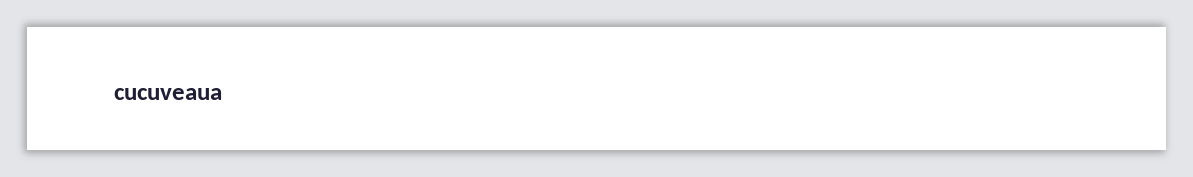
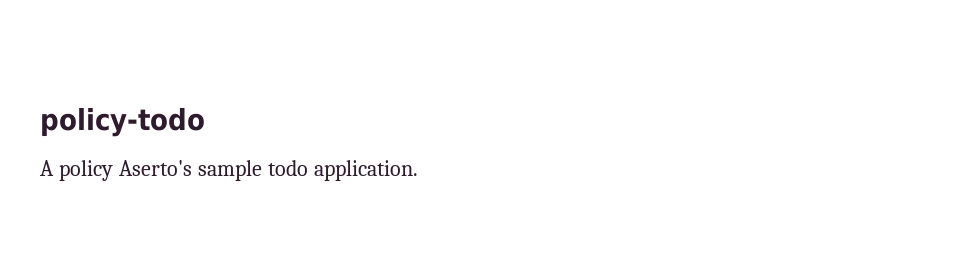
- cucuveaua
+ policy-todo
+ A policy Aserto's sample todo application.

